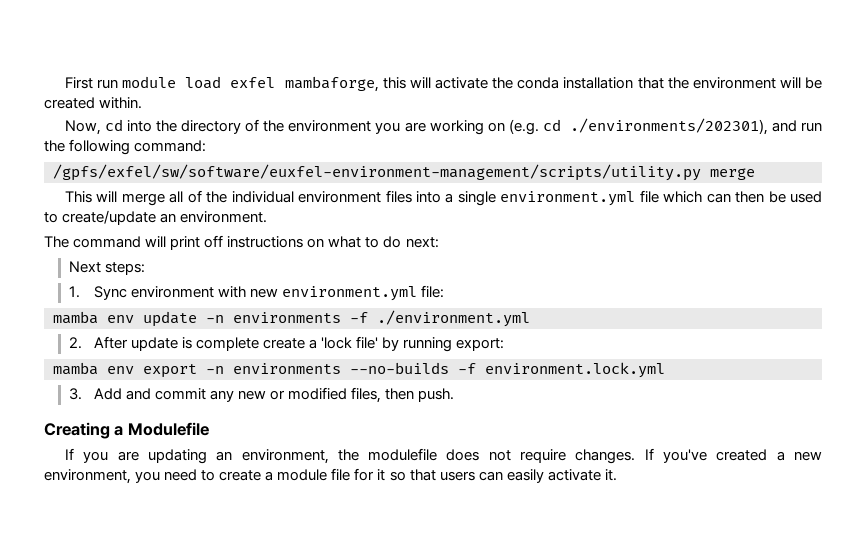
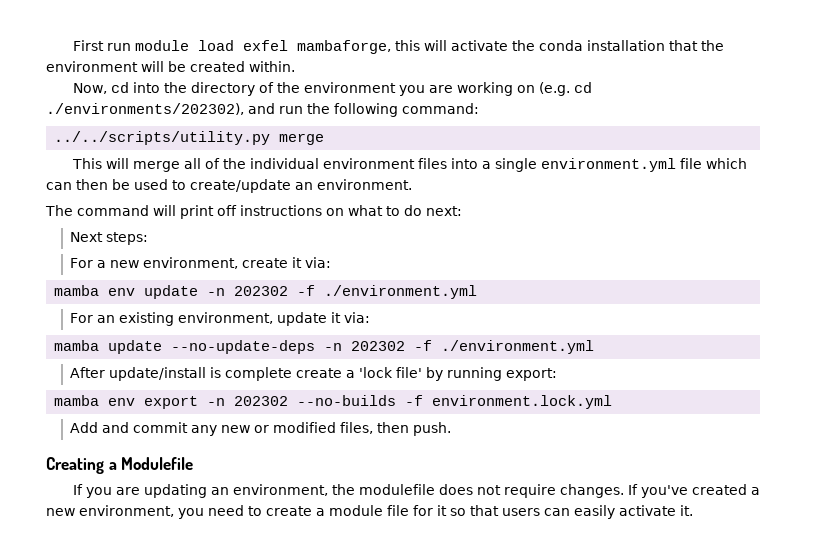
- Now, cd into the directory of the environment you are working on (e.g. cd ./environments/202301), and run the following command:
+ Now, cd into the directory of the environment you are working on (e.g. cd ./environments/202302), and run the following command:
- /gpfs/exfel/sw/software/euxfel-environment-management/scripts/utility.py merge
+ ../../scripts/utility.py merge
- 1. Sync environment with new environment.yml file:
+ For a new environment, create it via:
- mamba env update -n environments -f ./environment.yml
- 2. After update is complete create a 'lock file' by running export:
+ mamba env update -n 202302 -f ./environment.yml
+ For an existing environment, update it via:
+ mamba update --no-update-deps -n 202302 -f ./environment.yml
+ After update/install is complete create a 'lock file' by running export:
- mamba env export -n environments --no-builds -f environment.lock.yml
+ mamba env export -n 202302 --no-builds -f environment.lock.yml
- 3. Add and commit any new or modified files, then push.
+ Add and commit any new or modified files, then push.

